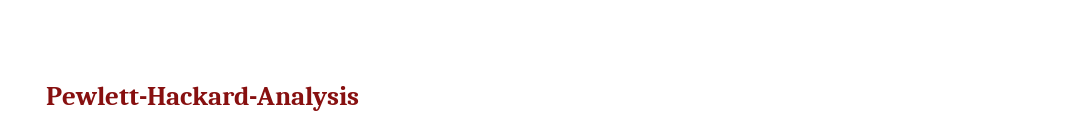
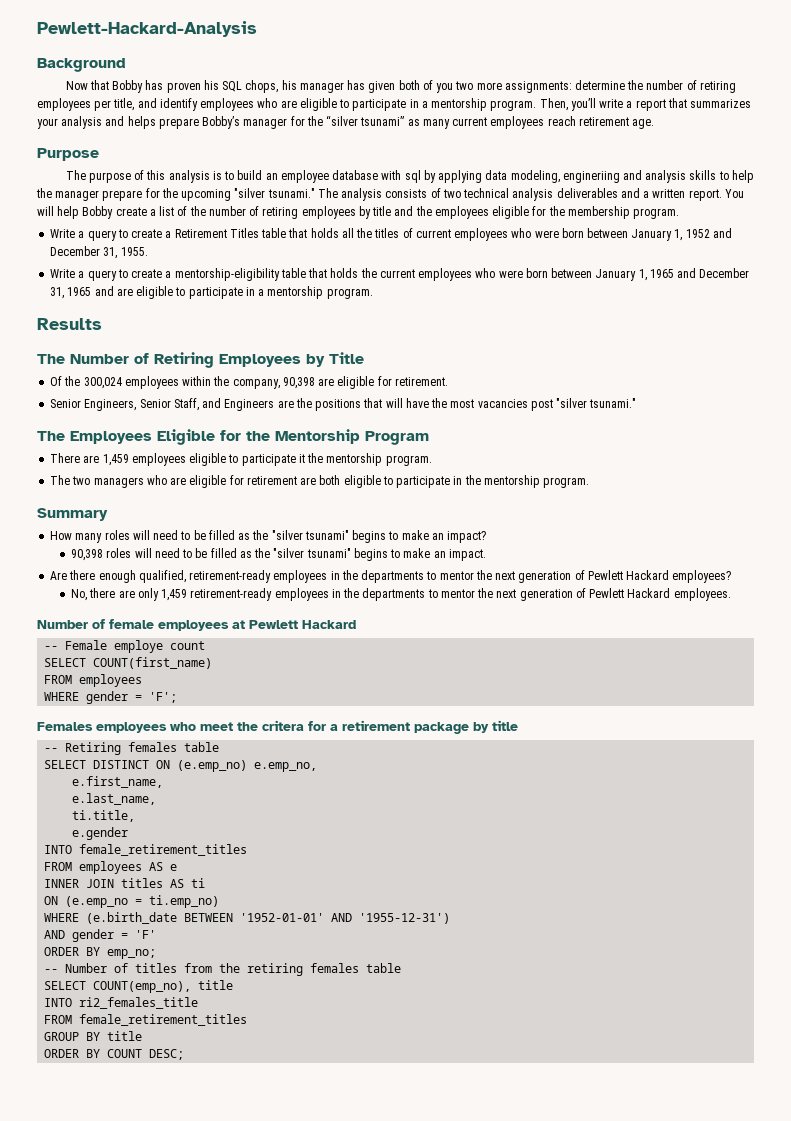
+ Background
+ Now that Bobby has proven his SQL chops, his manager has given both of you two more assignments: determine the number of retiring employees per title, and identify employees who are eligible to participate in a mentorship program. Then, you’ll write a report that summarizes your analysis and helps prepare Bobby’s manager for the “silver tsunami” as many current employees reach retirement age.
+ Purpose
+ The purpose of this analysis is to build an employee database with sql by applying data modeling, engineriing and analysis skills to help the manager prepare for the upcoming "silver tsunami." The analysis consists of two technical analysis deliverables and a written report. You will help Bobby create a list of the number of retiring employees by title and the employees eligible for the membership program.
+ Write a query to create a Retirement Titles table that holds all the titles of current employees who were born between January 1, 1952 and December 31, 1955.
+ Write a query to create a mentorship-eligibility table that holds the current employees who were born between January 1, 1965 and December 31, 1965 and are eligible to participate in a mentorship program.
+ Results
+ The Number of Retiring Employees by Title
+ Of the 300,024 employees within the company, 90,398 are eligible for retirement.
+ Senior Engineers, Senior Staff, and Engineers are the positions that will have the most vacancies post "silver tsunami."
+ The Employees Eligible for the Mentorship Program
+ There are 1,459 employees eligible to participate it the mentorship program.
+ The two managers who are eligible for retirement are both eligible to participate in the mentorship program.
+ Summary
+ How many roles will need to be filled as the "silver tsunami" begins to make an impact?
+ 90,398 roles will need to be filled as the "silver tsunami" begins to make an impact.
+ Are there enough qualified, retirement-ready employees in the departments to mentor the next generation of Pewlett Hackard employees?
+ No, there are only 1,459 retirement-ready employees in the departments to mentor the next generation of Pewlett Hackard employees.
+ Number of female employees at Pewlett Hackard
+ -- Female employe count
+ SELECT COUNT(first_name)
+ FROM employees
+ WHERE gender = 'F';
+ Females employees who meet the critera for a retirement package by title
+ -- Retiring females table
+ SELECT DISTINCT ON (e.emp_no) e.emp_no,
+ e.first_name,
+ e.last_name,
+ ti.title,
+ e.gender
+ INTO female_retirement_titles
+ FROM employees AS e
+ INNER JOIN titles AS ti
+ ON (e.emp_no = ti.emp_no)
+ WHERE (e.birth_date BETWEEN '1952-01-01' AND '1955-12-31')
+ AND gender = 'F'
+ ORDER BY emp_no;
+ -- Number of titles from the retiring females table
+ SELECT COUNT(emp_no), title
+ INTO ri2_females_title
+ FROM female_retirement_titles
+ GROUP BY title
+ ORDER BY COUNT DESC;

